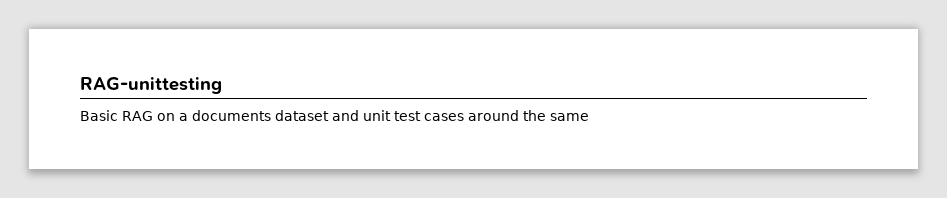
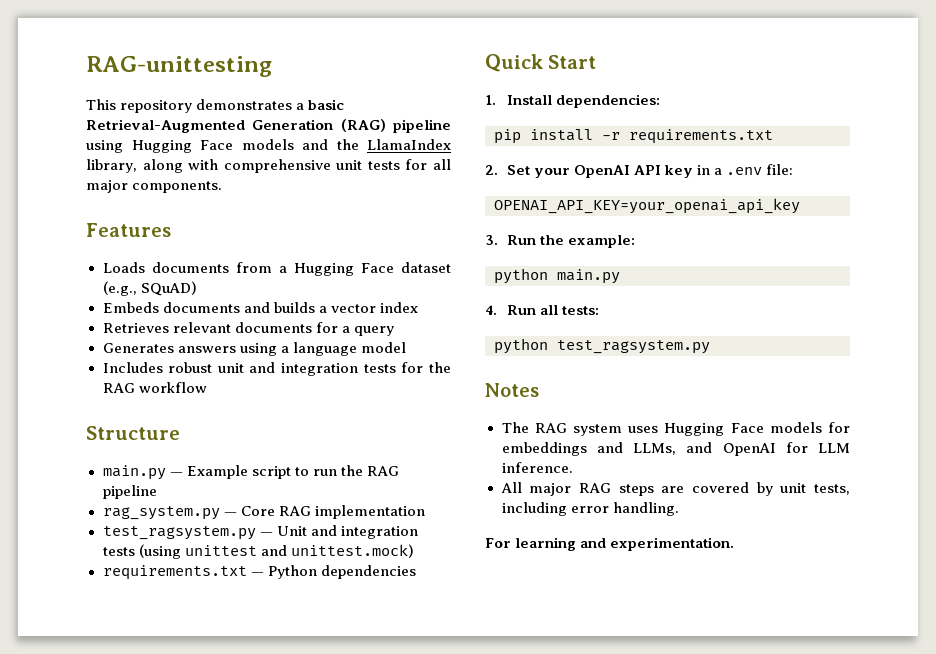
- Basic RAG on a documents dataset and unit test cases around the same
+ This repository demonstrates a basic Retrieval-Augmented Generation (RAG) pipeline using Hugging Face models and the LlamaIndex library, along with comprehensive unit tests for all major components.
+ Features
+ Loads documents from a Hugging Face dataset (e.g., SQuAD)
+ Embeds documents and builds a vector index
+ Retrieves relevant documents for a query
+ Generates answers using a language model
+ Includes robust unit and integration tests for the RAG workflow
+ Structure
+ main.py — Example script to run the RAG pipeline
+ rag_system.py — Core RAG implementation
+ test_ragsystem.py — Unit and integration tests (using unittest and unittest.mock)
+ requirements.txt — Python dependencies
+ Quick Start
+ 1. Install dependencies:
+ pip install -r requirements.txt
+ 2. Set your OpenAI API key in a .env file:
+ OPENAI_API_KEY=your_openai_api_key
+ 3. Run the example:
+ python main.py
+ 4. Run all tests:
+ python test_ragsystem.py
+ Notes
+ The RAG system uses Hugging Face models for embeddings and LLMs, and OpenAI for LLM inference.
+ All major RAG steps are covered by unit tests, including error handling.
+ For learning and experimentation.

